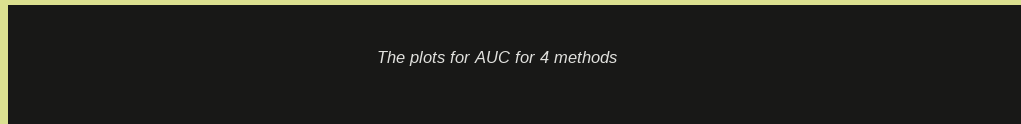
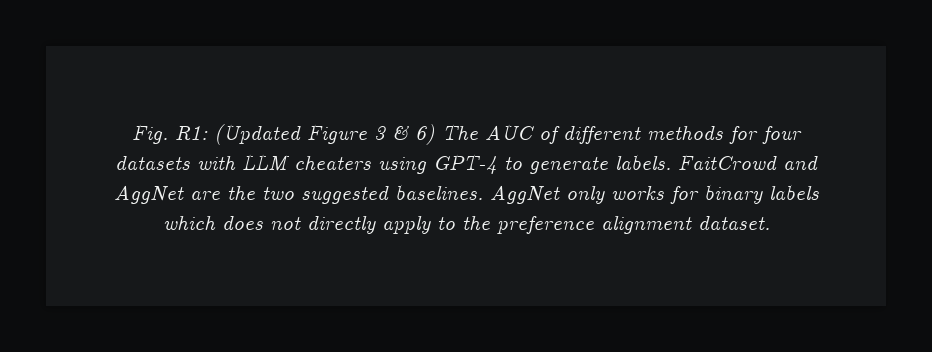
- The plots for AUC for 4 methods
+ Fig. R1: (Updated Figure 3 & 6) The AUC of different methods for four datasets with LLM cheaters using GPT-4 to generate labels. FaitCrowd and AggNet are the two suggested baselines. AggNet only works for binary labels which does not directly apply to the preference alignment dataset.

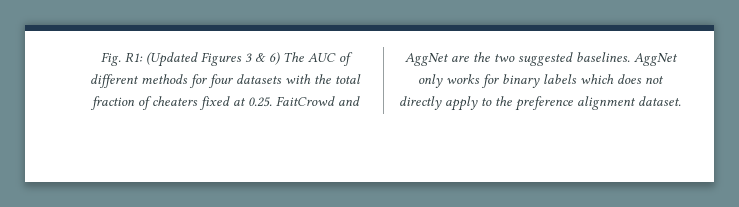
- Fig. R1: (Updated Figure 3 & 6) The AUC of different methods for four datasets with LLM cheaters using GPT-4 to generate labels. FaitCrowd and AggNet are the two suggested baselines.
+ Fig. R1: (Updated Figures 3 & 6) The AUC of different methods for four datasets with the total fraction of cheaters fixed at 0.25. FaitCrowd and AggNet are the two suggested baselines.

